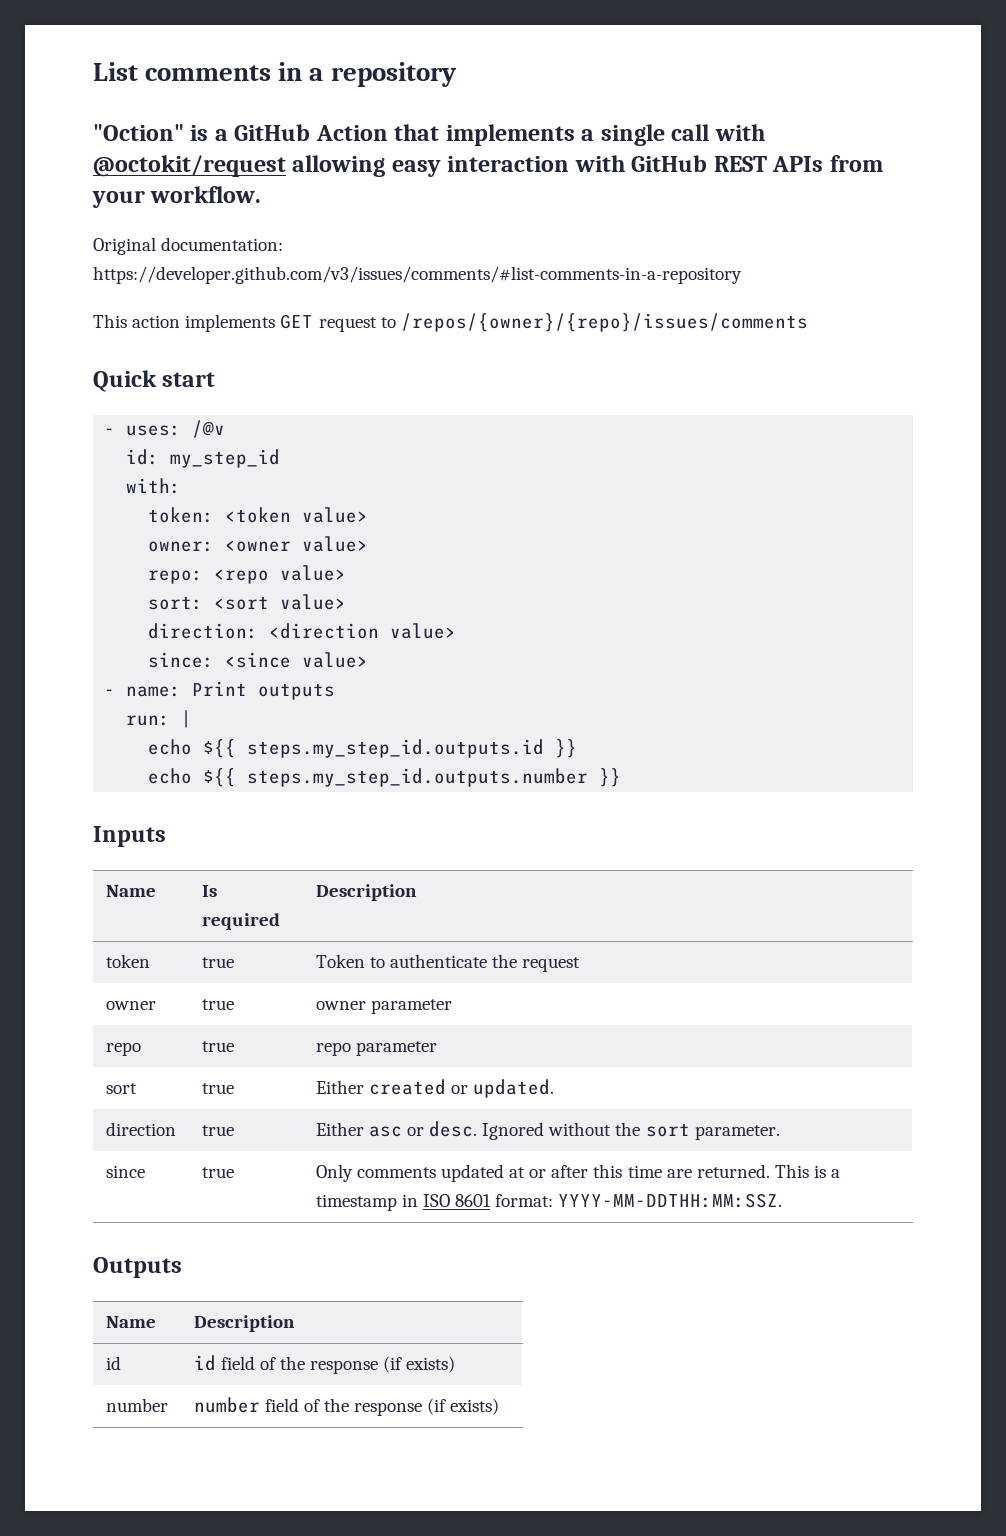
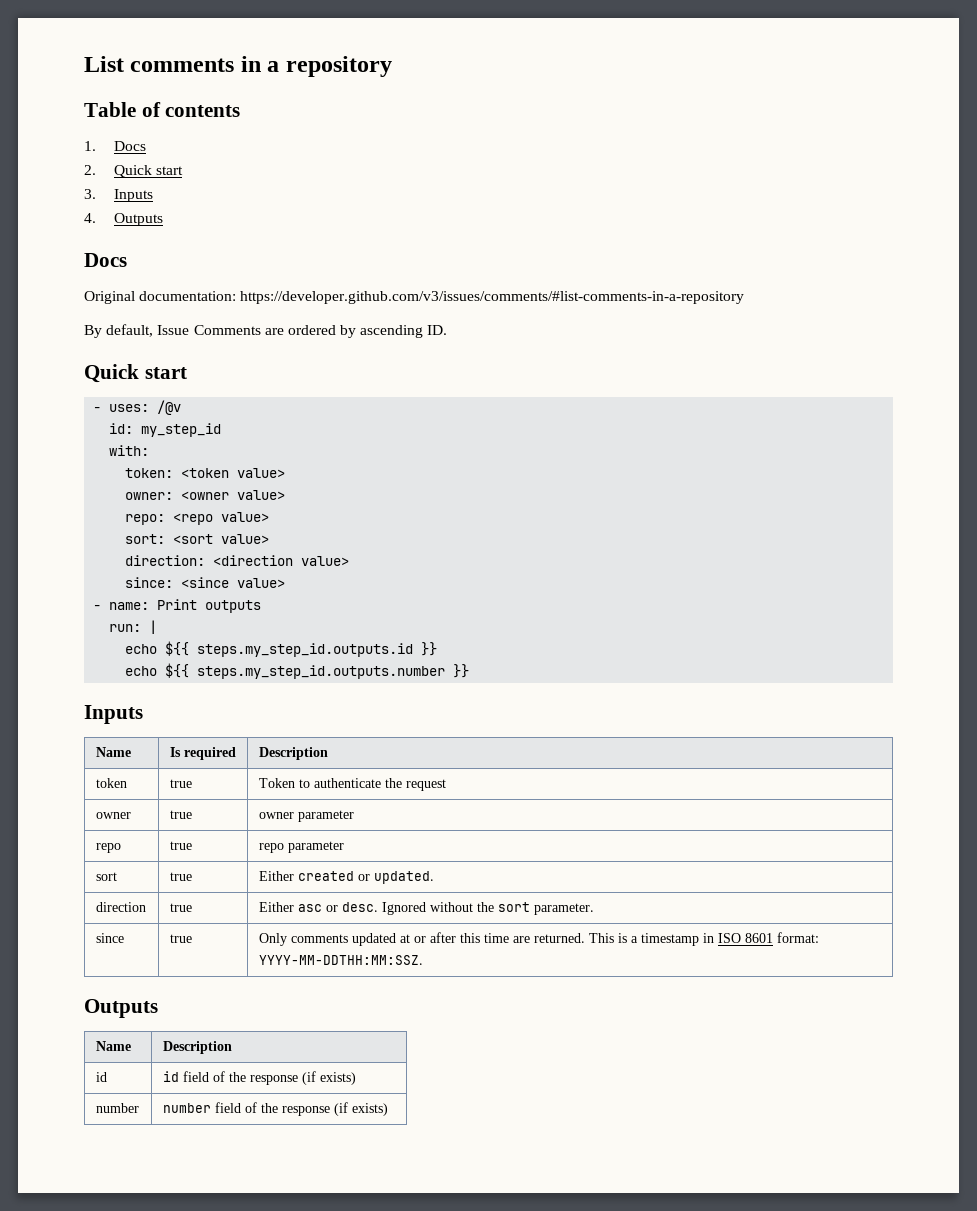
- "Oction" is a GitHub Action that implements a single call with @octokit/request allowing easy interaction with GitHub REST APIs from your workflow.
+ Table of contents
+ 1. Docs
+ 2. Quick start
+ 3. Inputs
+ 4. Outputs
+ Docs
  Original documentation: https://developer.github.com/v3/issues/comments/#list-comments-in-a-repository
- This action implements GET request to /repos/{owner}/{repo}/issues/comments
+ By default, Issue Comments are ordered by ascending ID.

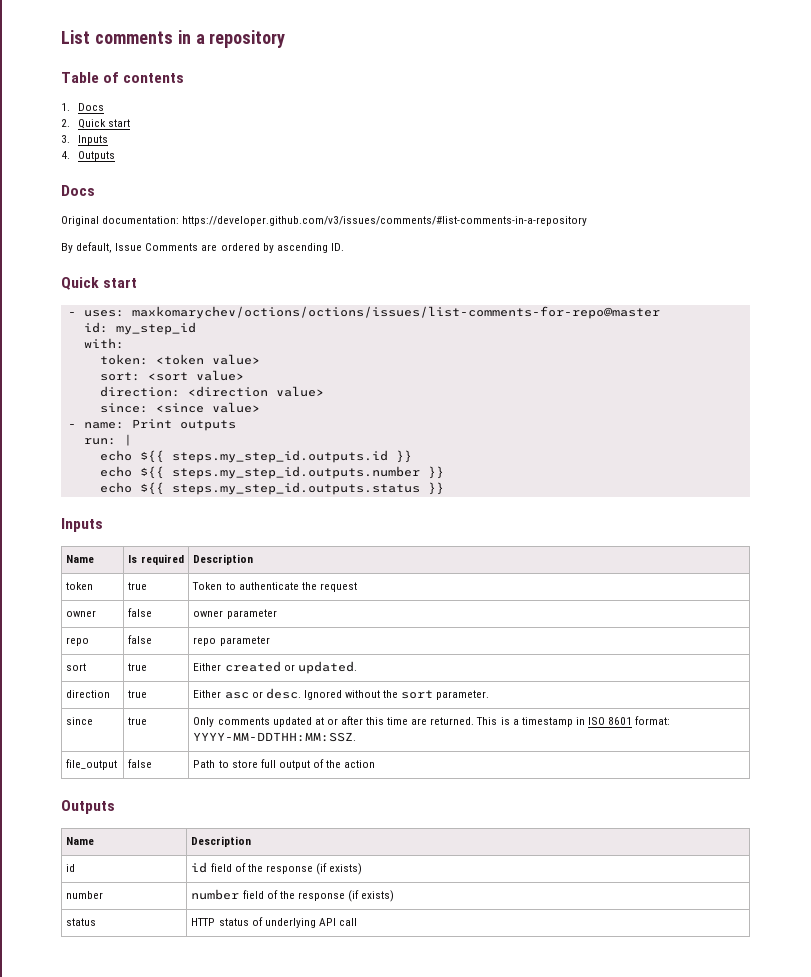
- - uses: /@v
+ - uses: maxkomarychev/octions/octions/issues/list-comments-for-repo@master
- owner: <owner value>
- repo: <repo value>
+ echo ${{ steps.my_step_id.outputs.status }}
- owner | true | owner parameter
+ owner | false | owner parameter
- repo | true | repo parameter
+ repo | false | repo parameter
+ file_output | false | Path to store full output of the action
+ status | HTTP status of underlying API call

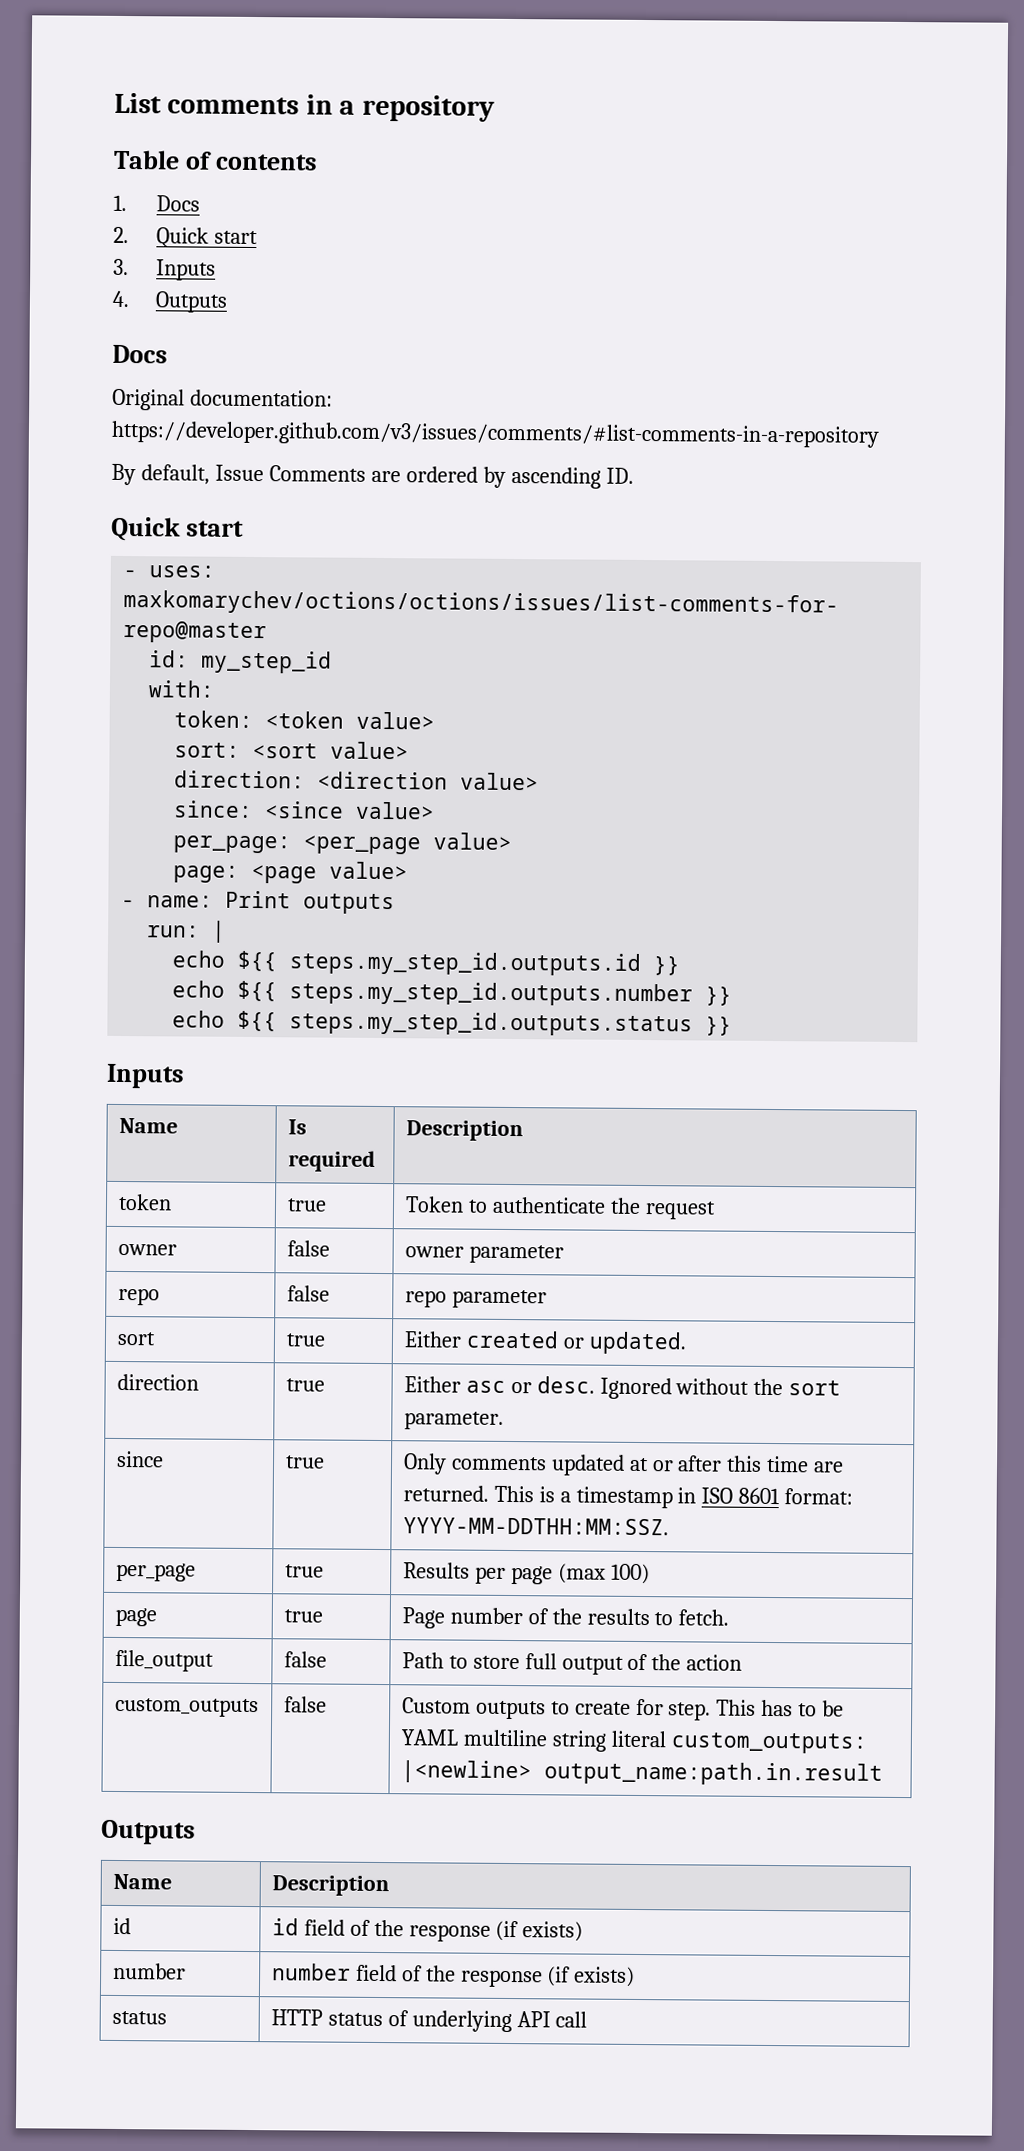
+ per_page: <per_page value>
+ page: <page value>
+ per_page | true | Results per page (max 100)
+ page | true | Page number of the results to fetch.
+ custom_outputs | false | Custom outputs to create for step. This has to be YAML multiline string literal custom_outputs: |<newline> output_name:path.in.result

